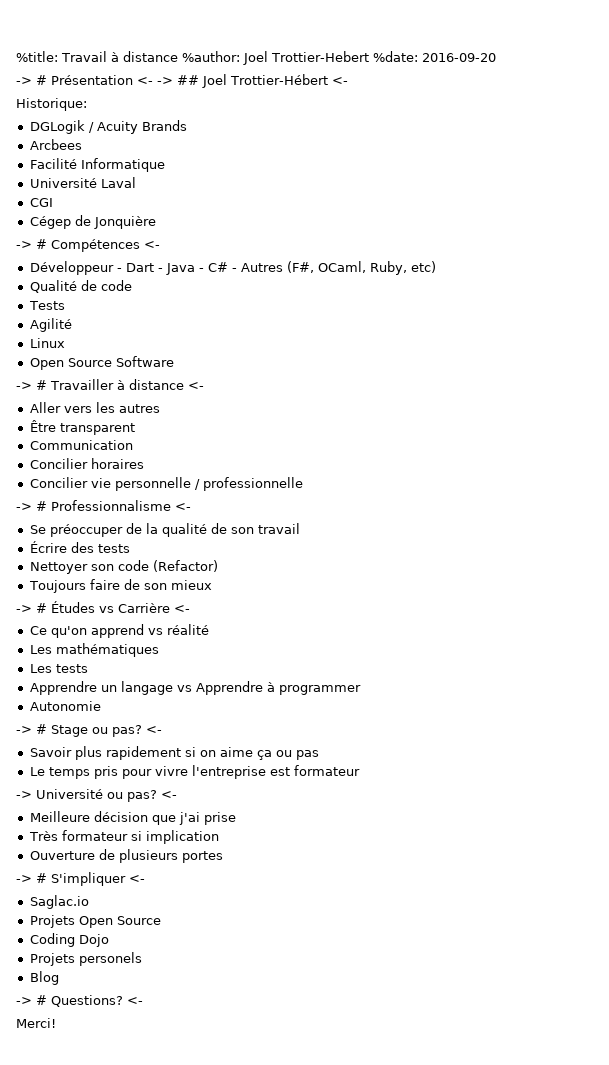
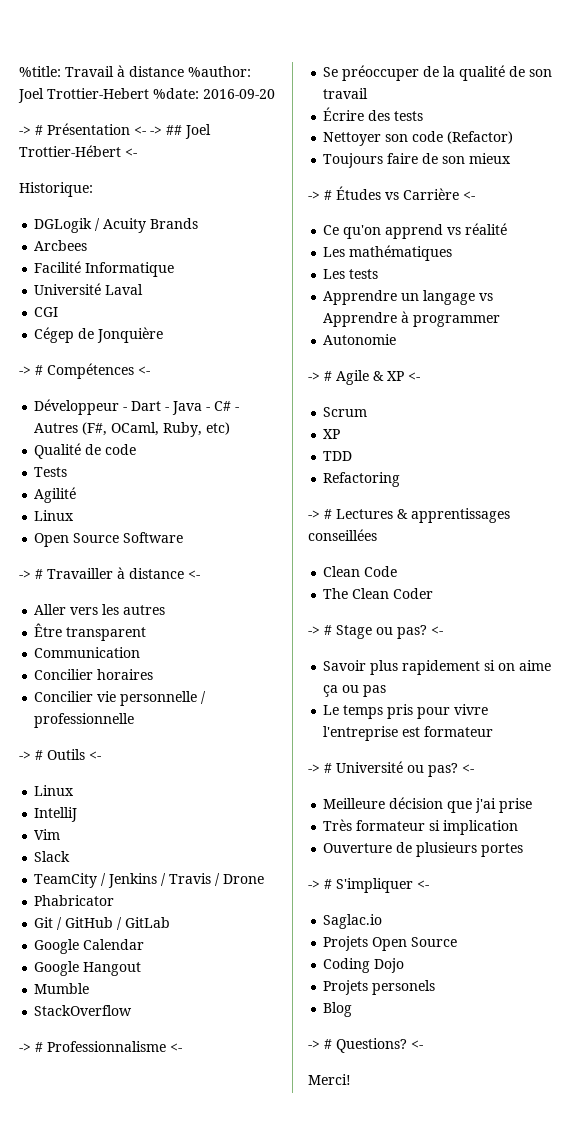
+ -> # Outils <-
+ Linux
+ IntelliJ
+ Vim
+ Slack
+ TeamCity / Jenkins / Travis / Drone
+ Phabricator
+ Git / GitHub / GitLab
+ Google Calendar
+ Google Hangout
+ Mumble
+ StackOverflow
+ -> # Agile & XP <-
+ Scrum
+ XP
+ TDD
+ Refactoring
+ -> # Lectures & apprentissages conseillées
+ Clean Code
+ The Clean Coder
- -> Université ou pas?
+ -> # Université ou pas?

